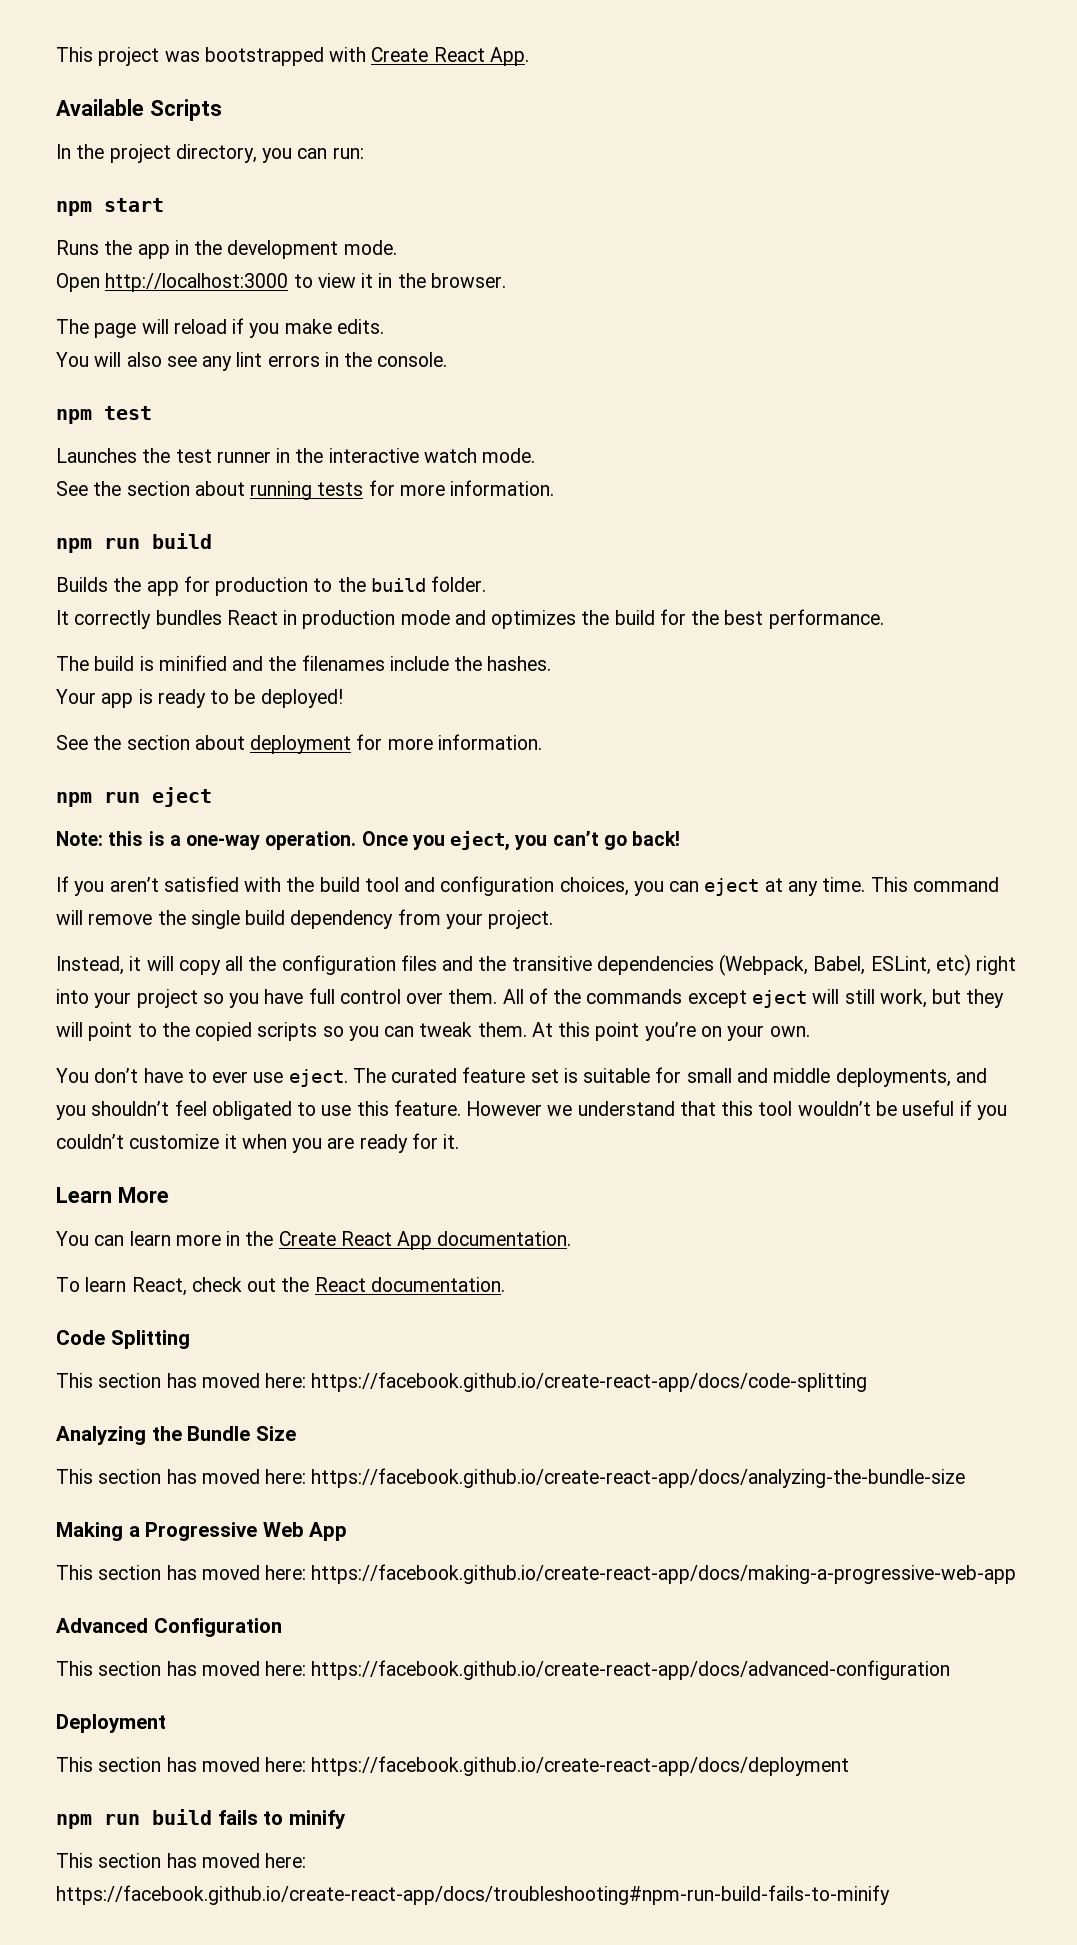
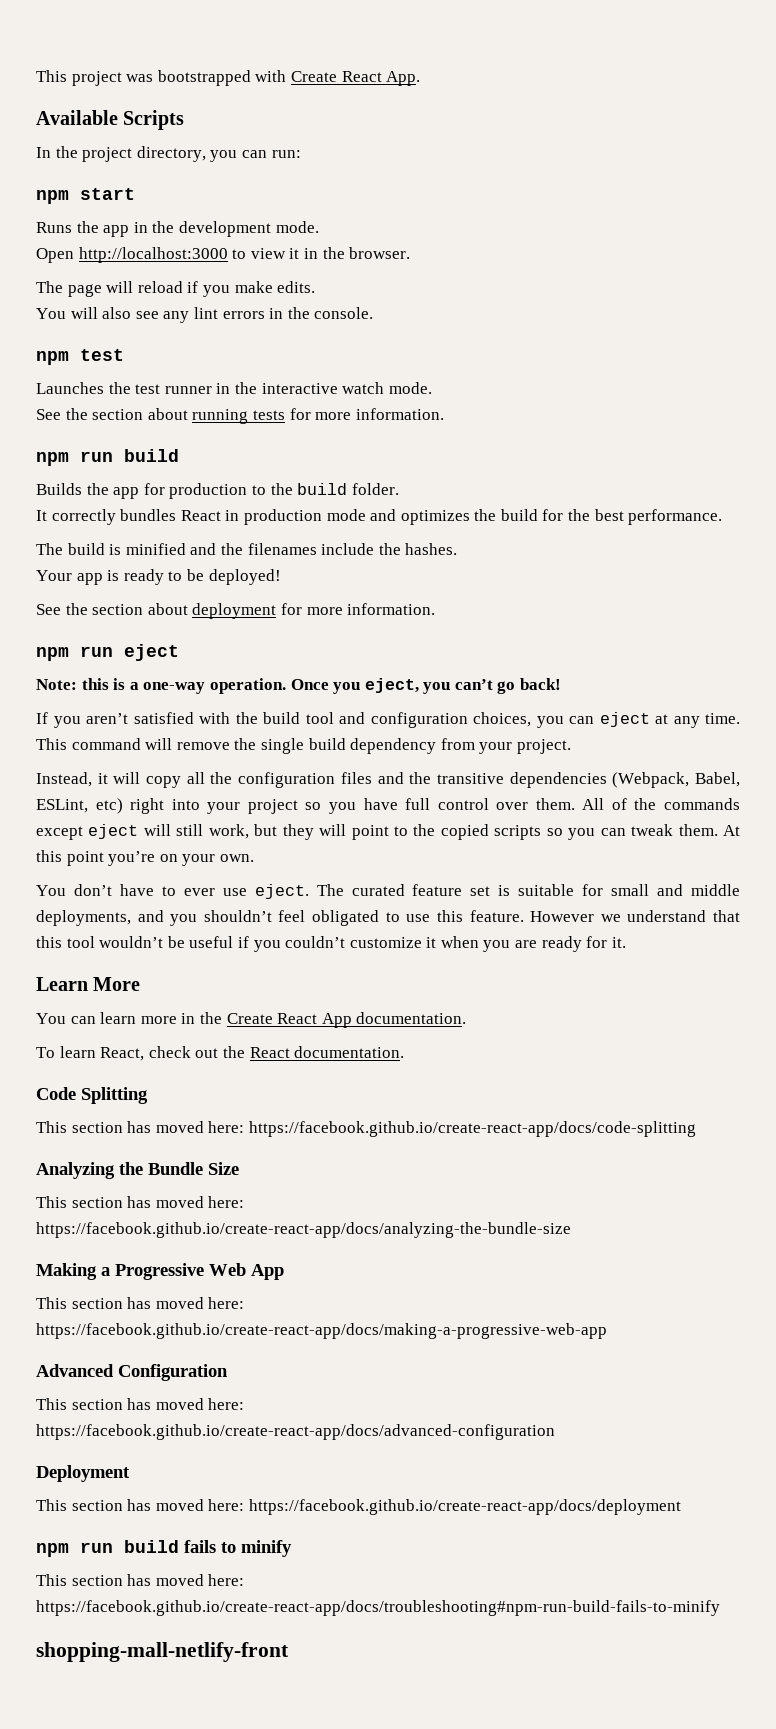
+ shopping-mall-netlify-front

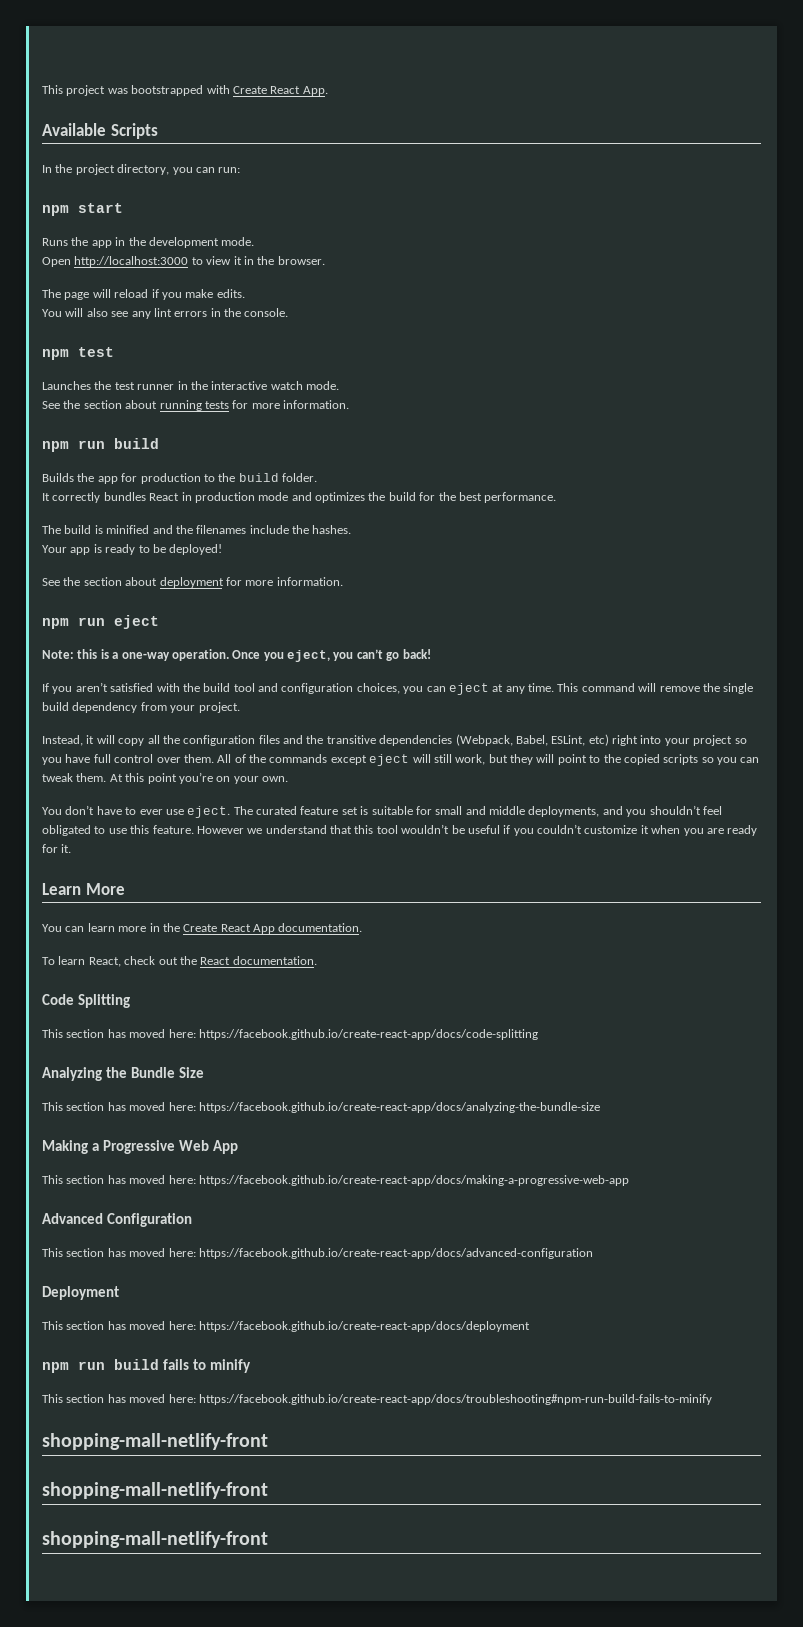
  This section has moved here: https://facebook.github.io/create-react-app/docs/troubleshooting#npm-run-build-fails-to-minify
+ shopping-mall-netlify-front
+ shopping-mall-netlify-front

